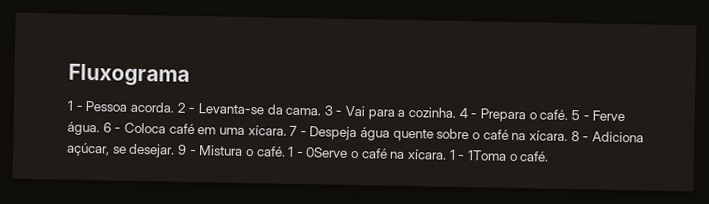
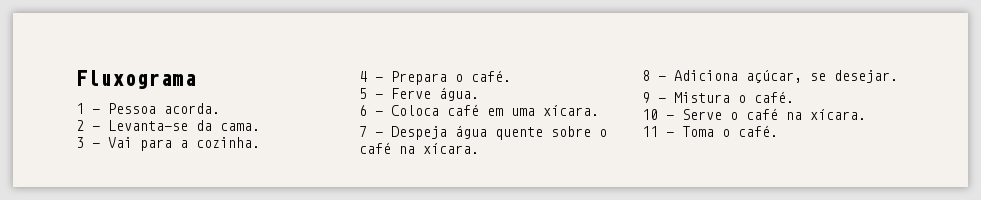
- 1 - Pessoa acorda. 2 - Levanta-se da cama. 3 - Vai para a cozinha. 4 - Prepara o café. 5 - Ferve água. 6 - Coloca café em uma xícara. 7 - Despeja água quente sobre o café na xícara. 8 - Adiciona açúcar, se desejar. 9 - Mistura o café. 1 - 0Serve o café na xícara. 1 - 1Toma o café.
+ 1 - Pessoa acorda.
+ 2 - Levanta-se da cama.
+ 3 - Vai para a cozinha.
+ 4 - Prepara o café.
+ 5 - Ferve água.
+ 6 - Coloca café em uma xícara.
+ 7 - Despeja água quente sobre o café na xícara.
+ 8 - Adiciona açúcar, se desejar.
+ 9 - Mistura o café.
+ 10 - Serve o café na xícara.
+ 11 - Toma o café.

